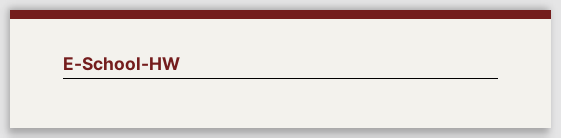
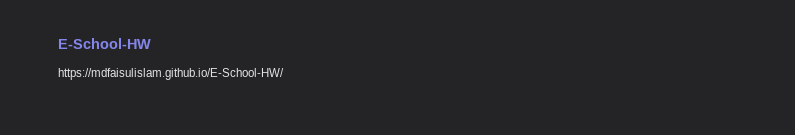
+ https://mdfaisulislam.github.io/E-School-HW/

